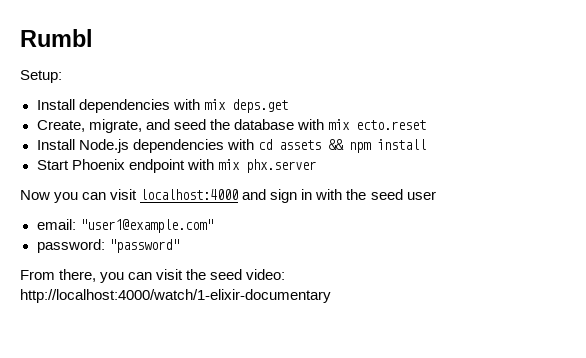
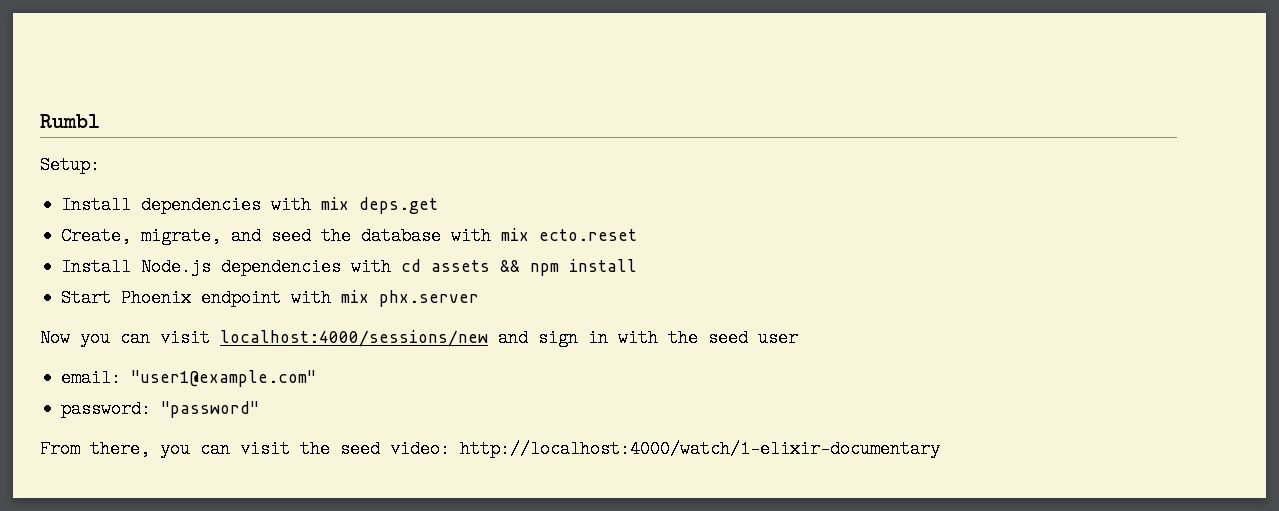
- Now you can visit localhost:4000 and sign in with the seed user
+ Now you can visit localhost:4000/sessions/new and sign in with the seed user

